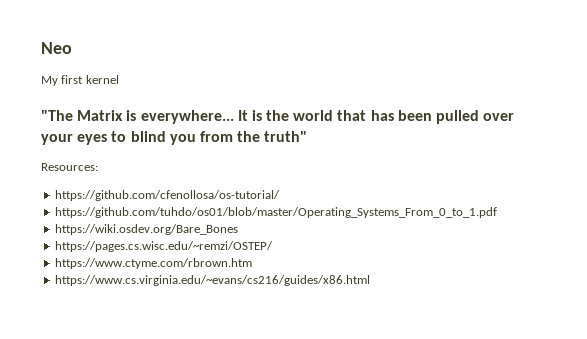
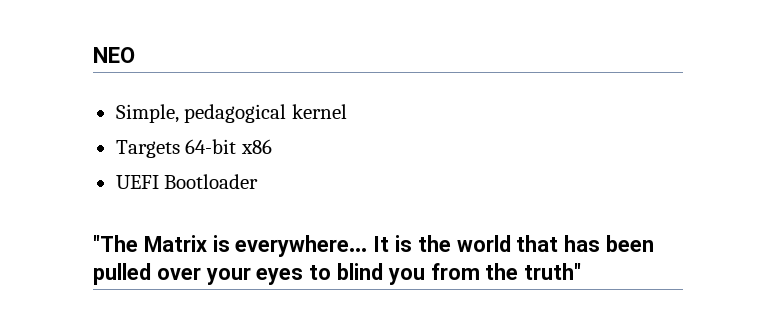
- Neo
- My first kernel
+ NEO
+ Simple, pedagogical kernel
+ Targets 64-bit x86
+ UEFI Bootloader
- Resources:
- https://github.com/cfenollosa/os-tutorial/
- https://github.com/tuhdo/os01/blob/master/Operating_Systems_From_0_to_1.pdf
- https://wiki.osdev.org/Bare_Bones
- https://pages.cs.wisc.edu/~remzi/OSTEP/
- https://www.ctyme.com/rbrown.htm
- https://www.cs.virginia.edu/~evans/cs216/guides/x86.html

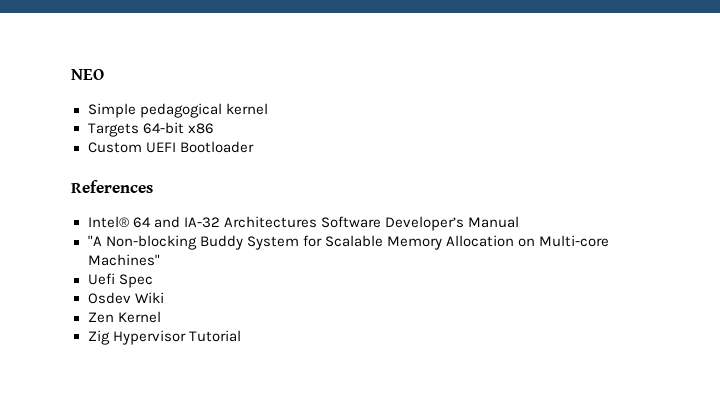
- Simple, pedagogical kernel
+ Simple pedagogical kernel
- UEFI Bootloader
+ Custom UEFI Bootloader
- "The Matrix is everywhere... It is the world that has been pulled over your eyes to blind you from the truth"
+ References
+ Intel® 64 and IA-32 Architectures Software Developer’s Manual
+ "A Non-blocking Buddy System for Scalable Memory Allocation on Multi-core Machines"
+ Uefi Spec
+ Osdev Wiki
+ Zen Kernel
+ Zig Hypervisor Tutorial

